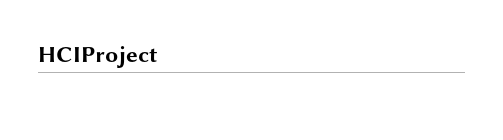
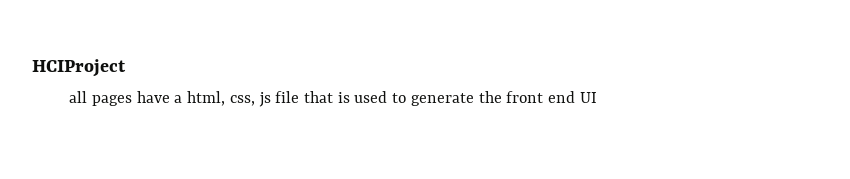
+ all pages have a html, css, js file that is used to generate the front end UI

